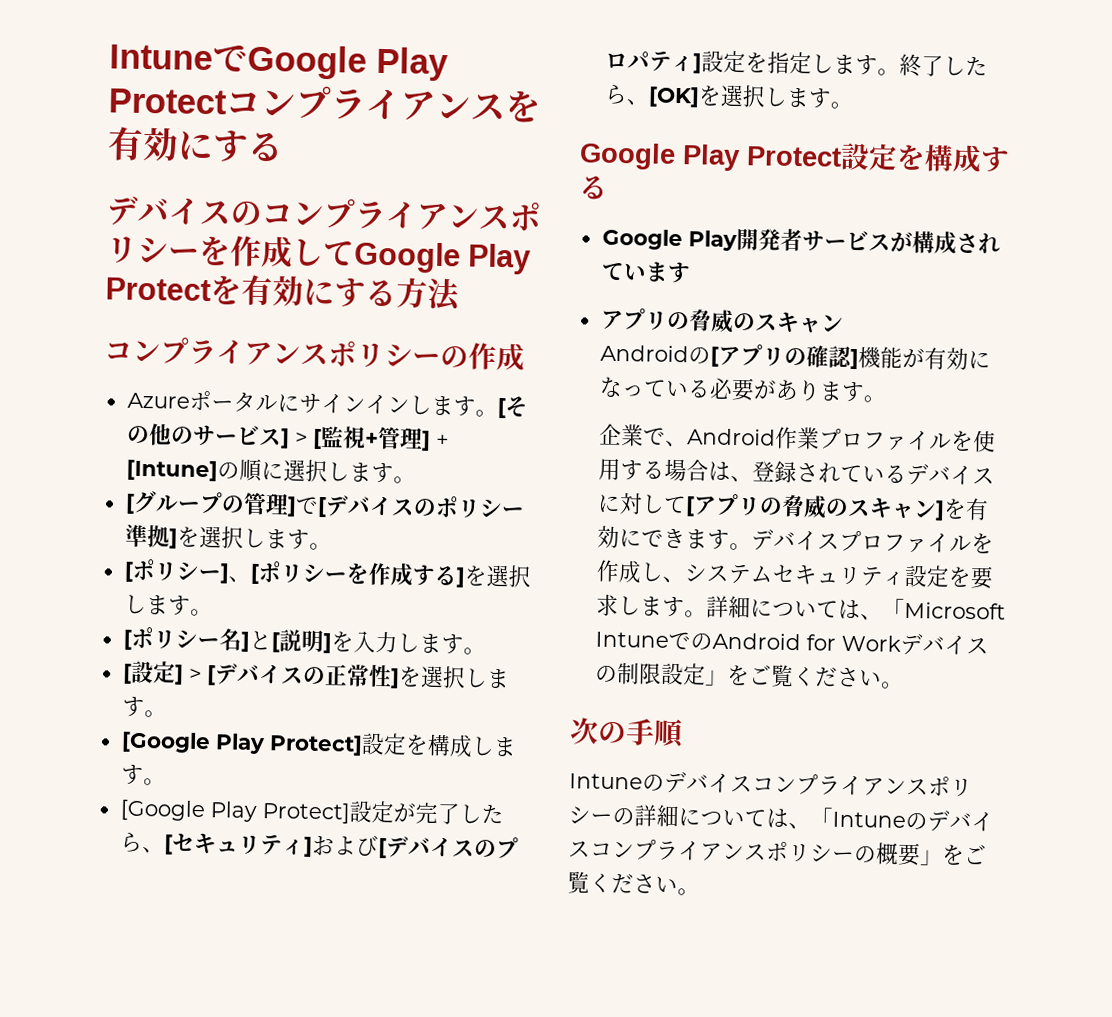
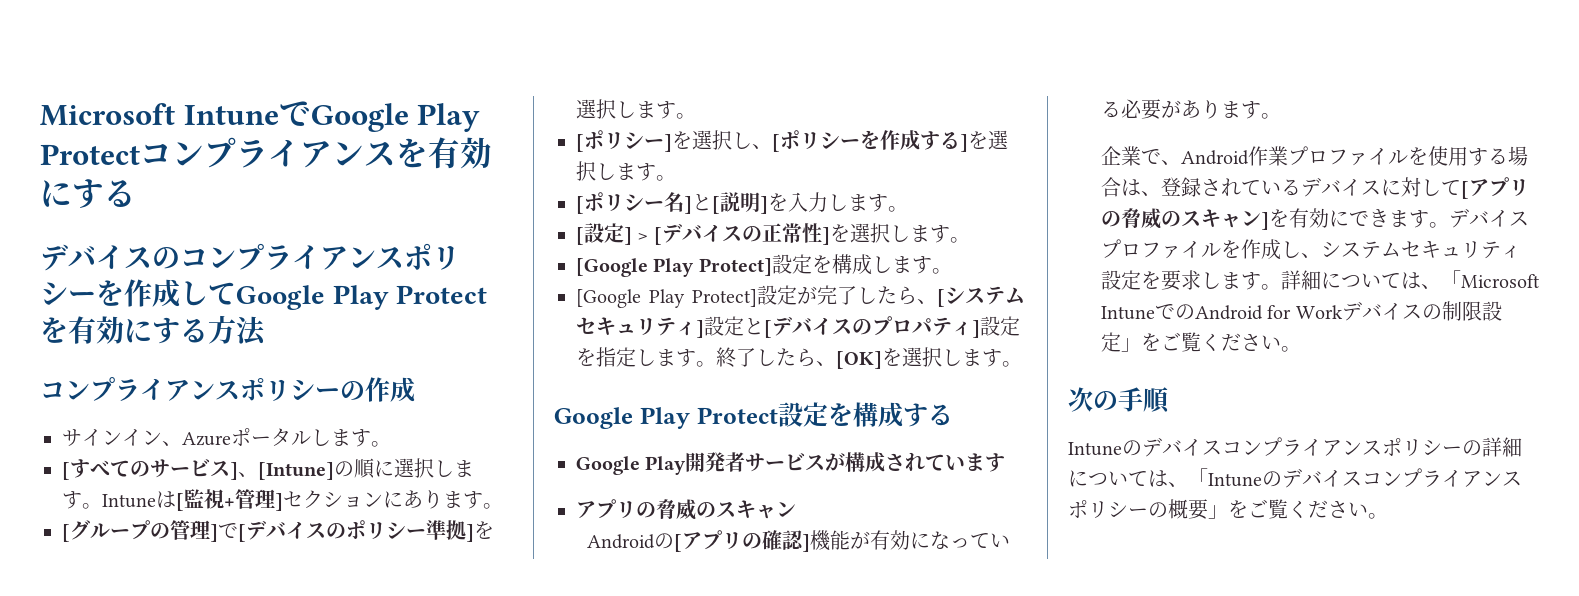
- IntuneでGoogle Play Protectコンプライアンスを有効にする
+ Microsoft IntuneでGoogle Play Protectコンプライアンスを有効にする
- Azureポータルにサインインします。[その他のサービス] > [監視+管理] + [Intune]の順に選択します。
+ サインイン、Azureポータルします。
+ [すべてのサービス]、[Intune]の順に選択します。Intuneは[監視+管理]セクションにあります。
- [ポリシー]、[ポリシーを作成する]を選択します。
+ [ポリシー]を選択し、[ポリシーを作成する]を選択します。
- [Google Play Protect]設定が完了したら、[セキュリティ]および[デバイスのプロパティ]設定を指定します。
+ [Google Play Protect]設定が完了したら、[システムセキュリティ]設定と[デバイスのプロパティ]設定を指定します。

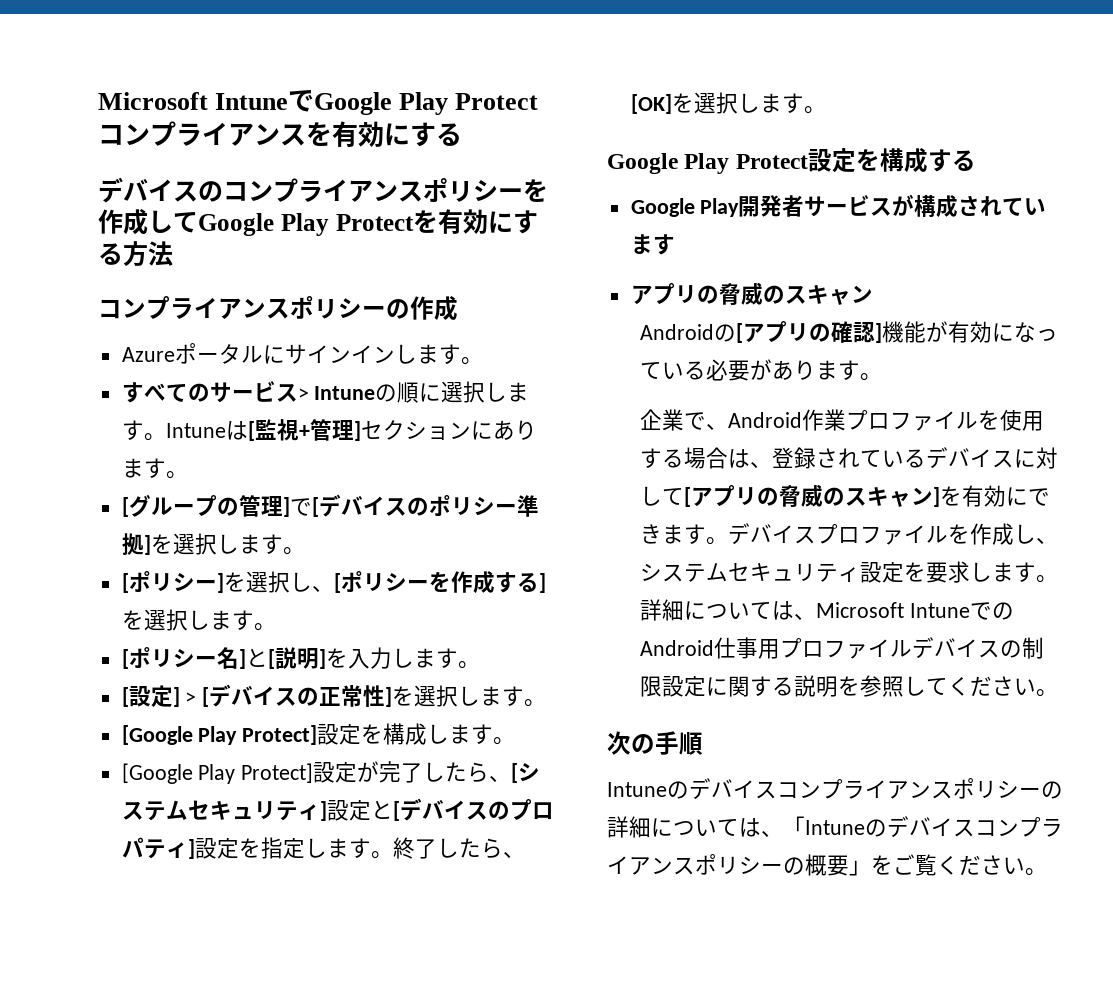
- サインイン、Azureポータルします。
- [すべてのサービス]、[Intune]の順に選択します。
+ Azureポータルにサインインします。
+ すべてのサービス> Intuneの順に選択します。
- 詳細については、「Microsoft IntuneでのAndroid for Workデバイスの制限設定」をご覧ください。
+ 詳細については、Microsoft IntuneでのAndroid仕事用プロファイルデバイスの制限設定に関する説明を参照してください。

